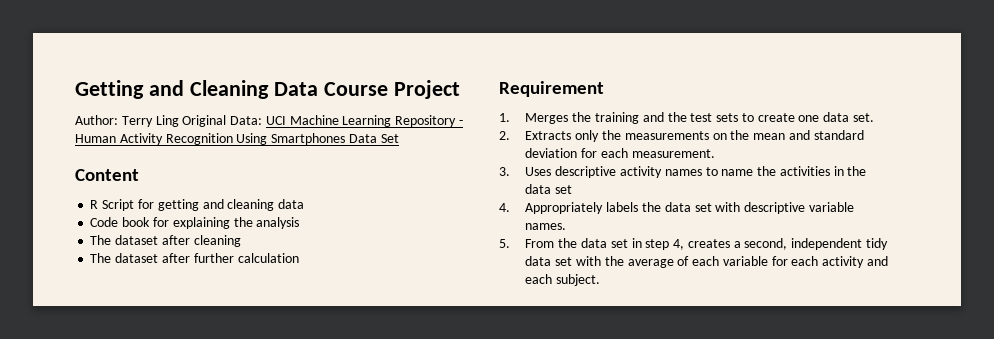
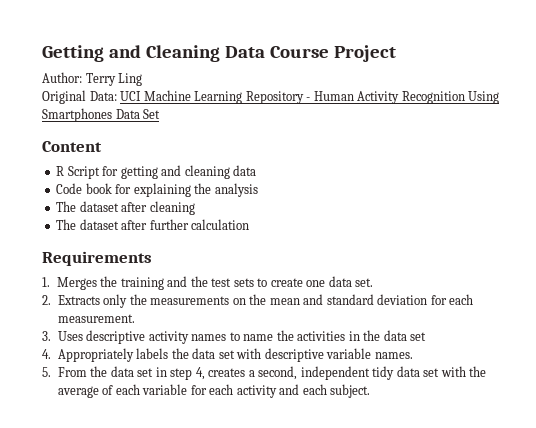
- Author: Terry Ling Original Data: UCI Machine Learning Repository - Human Activity Recognition Using Smartphones Data Set
+ Author: Terry Ling
+ Original Data: UCI Machine Learning Repository - Human Activity Recognition Using Smartphones Data Set
- Requirement
+ Requirements

